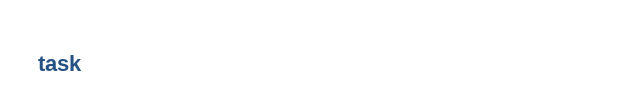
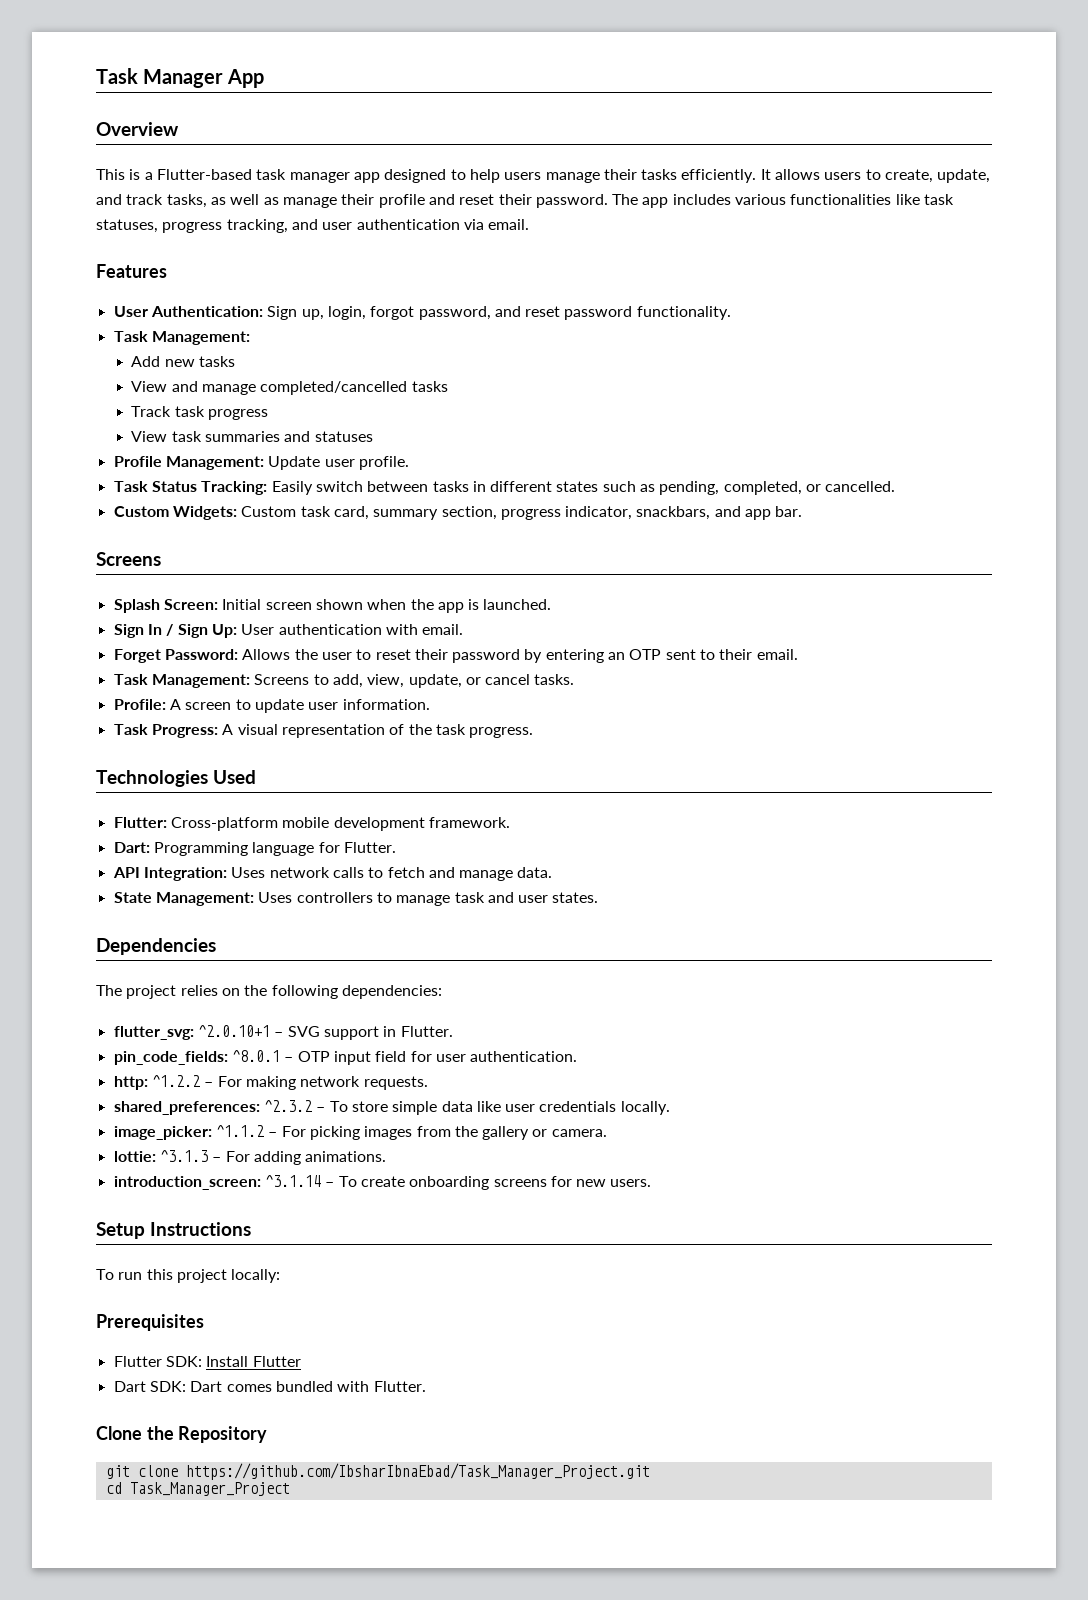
- task
+ Task Manager App
+ Overview
+ This is a Flutter-based task manager app designed to help users manage their tasks efficiently. It allows users to create, update, and track tasks, as well as manage their profile and reset their password. The app includes various functionalities like task statuses, progress tracking, and user authentication via email.
+ Features
+ User Authentication: Sign up, login, forgot password, and reset password functionality.
+ Task Management:
+ Add new tasks
+ View and manage completed/cancelled tasks
+ Track task progress
+ View task summaries and statuses
+ Profile Management: Update user profile.
+ Task Status Tracking: Easily switch between tasks in different states such as pending, completed, or cancelled.
+ Custom Widgets: Custom task card, summary section, progress indicator, snackbars, and app bar.
+ Screens
+ Splash Screen: Initial screen shown when the app is launched.
+ Sign In / Sign Up: User authentication with email.
+ Forget Password: Allows the user to reset their password by entering an OTP sent to their email.
+ Task Management: Screens to add, view, update, or cancel tasks.
+ Profile: A screen to update user information.
+ Task Progress: A visual representation of the task progress.
+ Technologies Used
+ Flutter: Cross-platform mobile development framework.
+ Dart: Programming language for Flutter.
+ API Integration: Uses network calls to fetch and manage data.
+ State Management: Uses controllers to manage task and user states.
+ Dependencies
+ The project relies on the following dependencies:
+ flutter_svg: ^2.0.10+1 – SVG support in Flutter.
+ pin_code_fields: ^8.0.1 – OTP input field for user authentication.
+ http: ^1.2.2 – For making network requests.
+ shared_preferences: ^2.3.2 – To store simple data like user credentials locally.
+ image_picker: ^1.1.2 – For picking images from the gallery or camera.
+ lottie: ^3.1.3 – For adding animations.
+ introduction_screen: ^3.1.14 – To create onboarding screens for new users.
+ Setup Instructions
+ To run this project locally:
+ Prerequisites
+ Flutter SDK: Install Flutter
+ Dart SDK: Dart comes bundled with Flutter.
+ Clone the Repository
+ git clone https://github.com/IbsharIbnaEbad/Task_Manager_Project.git
+ cd Task_Manager_Project

